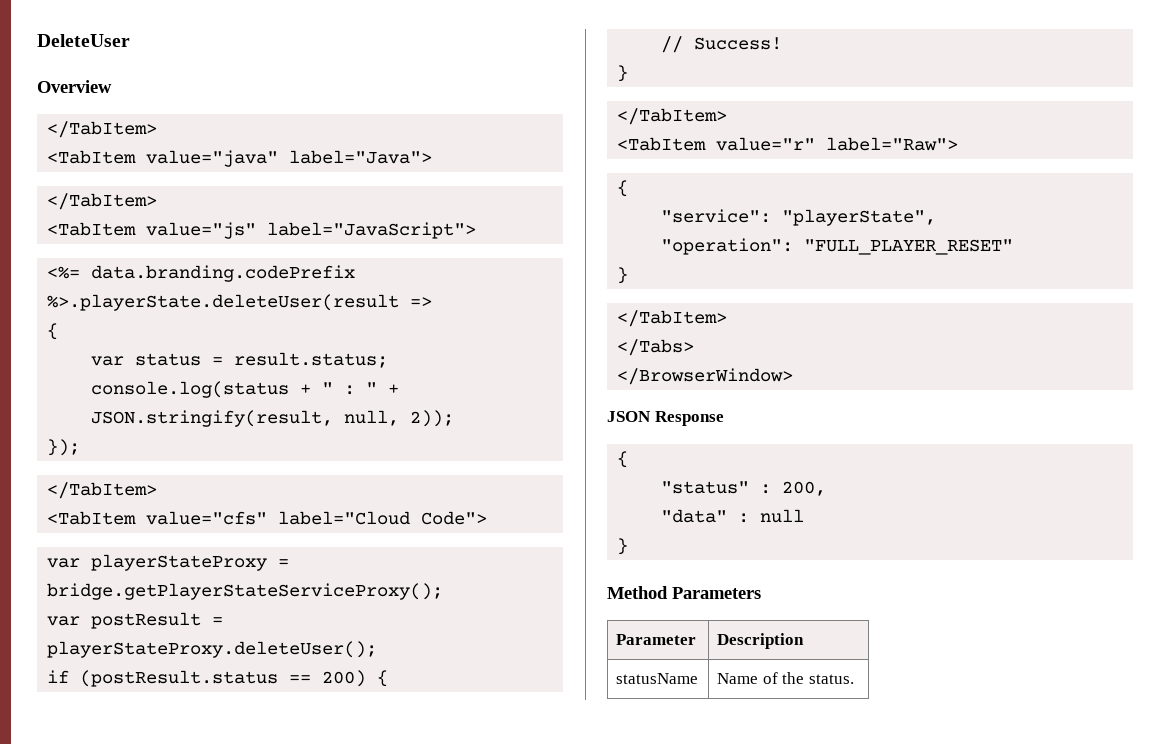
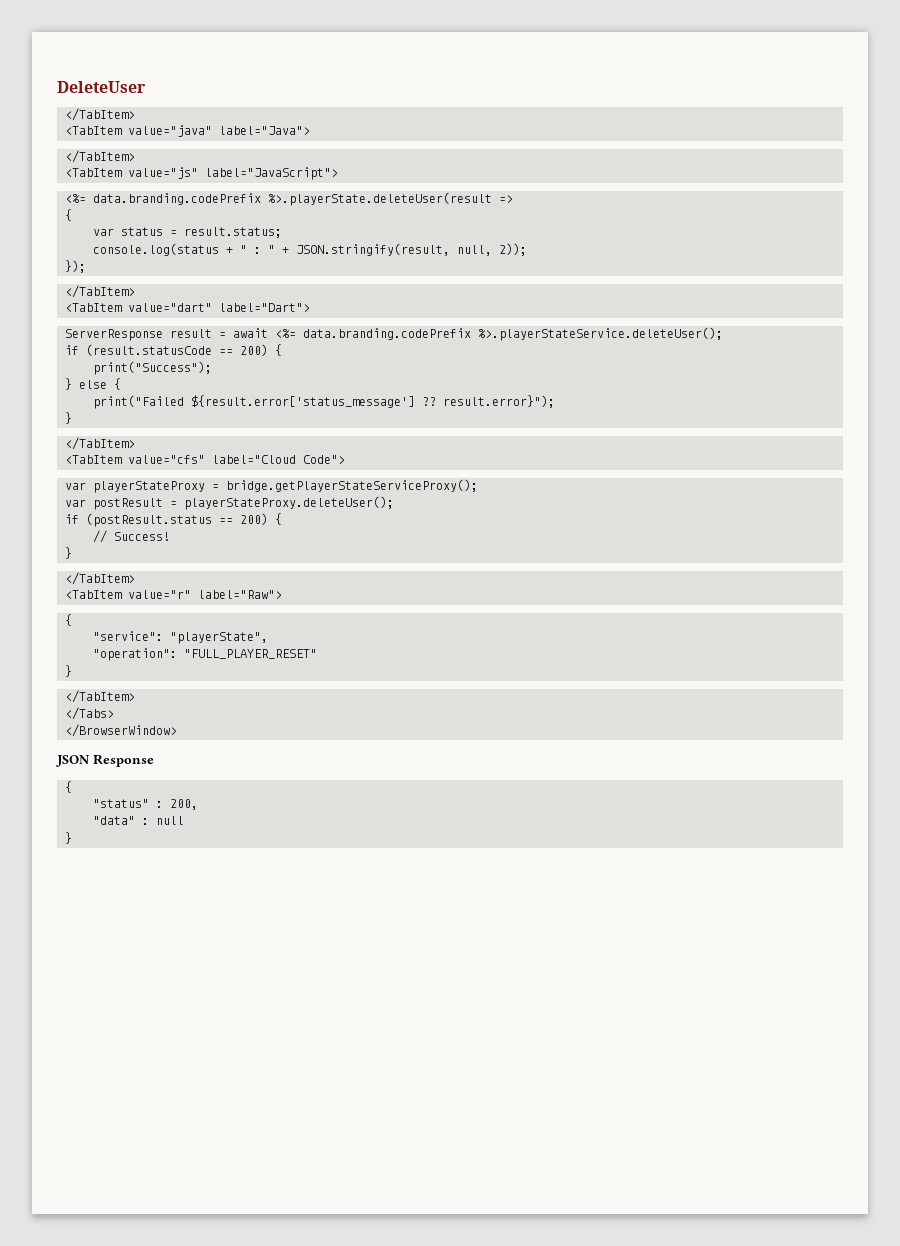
- Overview
+ <TabItem value="dart" label="Dart">
+ ServerResponse result = await <%= data.branding.codePrefix %>.playerStateService.deleteUser();
+ if (result.statusCode == 200) {
+ print("Success");
+ } else {
+ print("Failed ${result.error['status_message'] ?? result.error}");
+ }
+ </TabItem>
- Method Parameters
- Parameter | Description
- statusName | Name of the status.

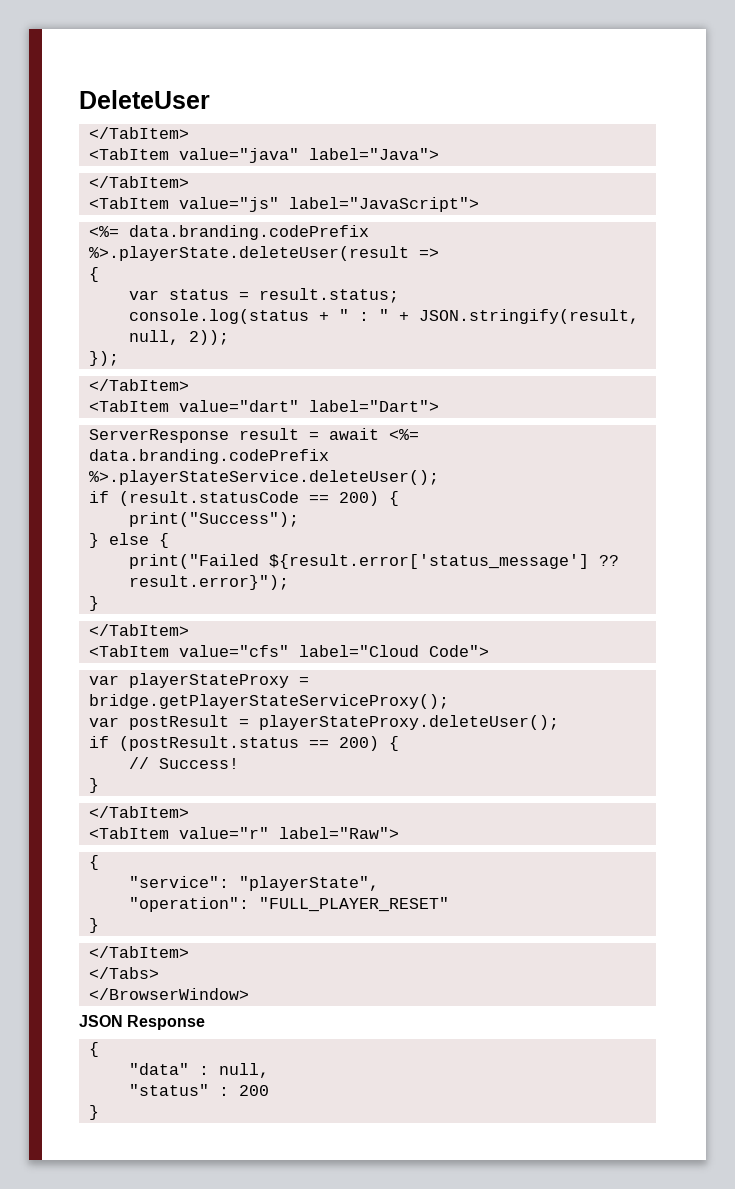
+ "data" : null,
- "status" : 200,
- "data" : null
+ "status" : 200

